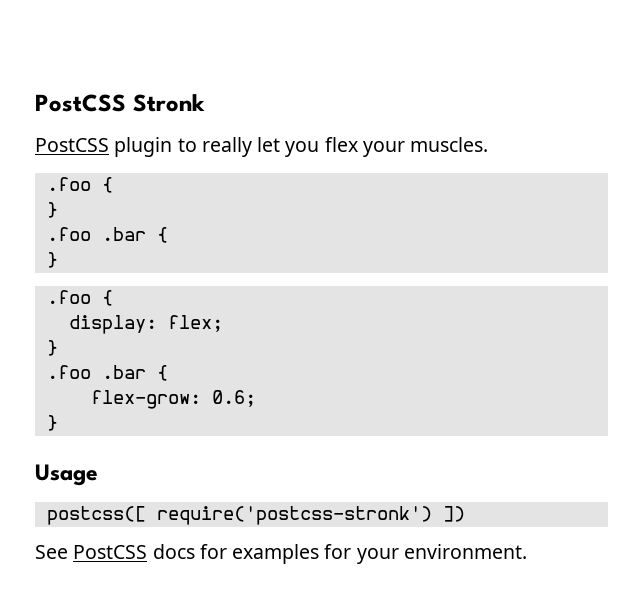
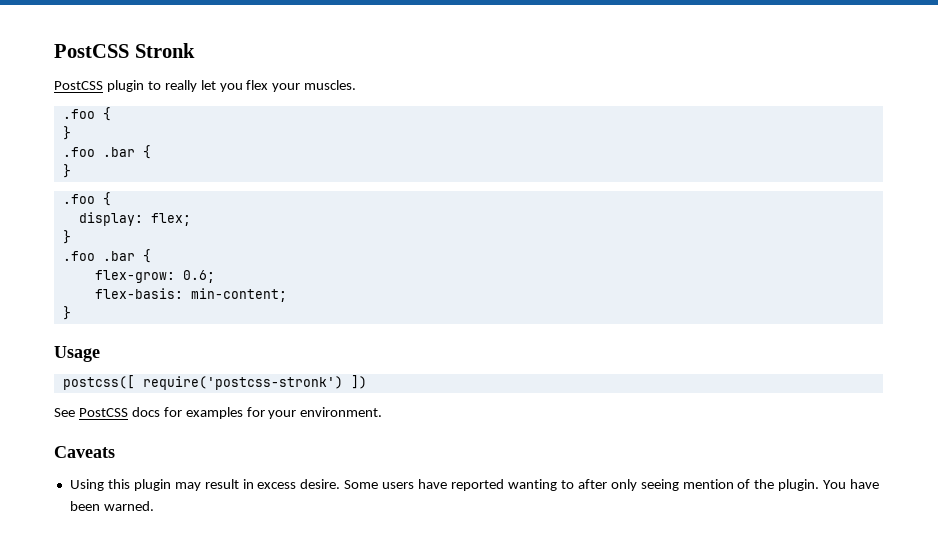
+ flex-basis: min-content;
+ Caveats
+ Using this plugin may result in excess desire. Some users have reported wanting to after only seeing mention of the plugin. You have been warned.

